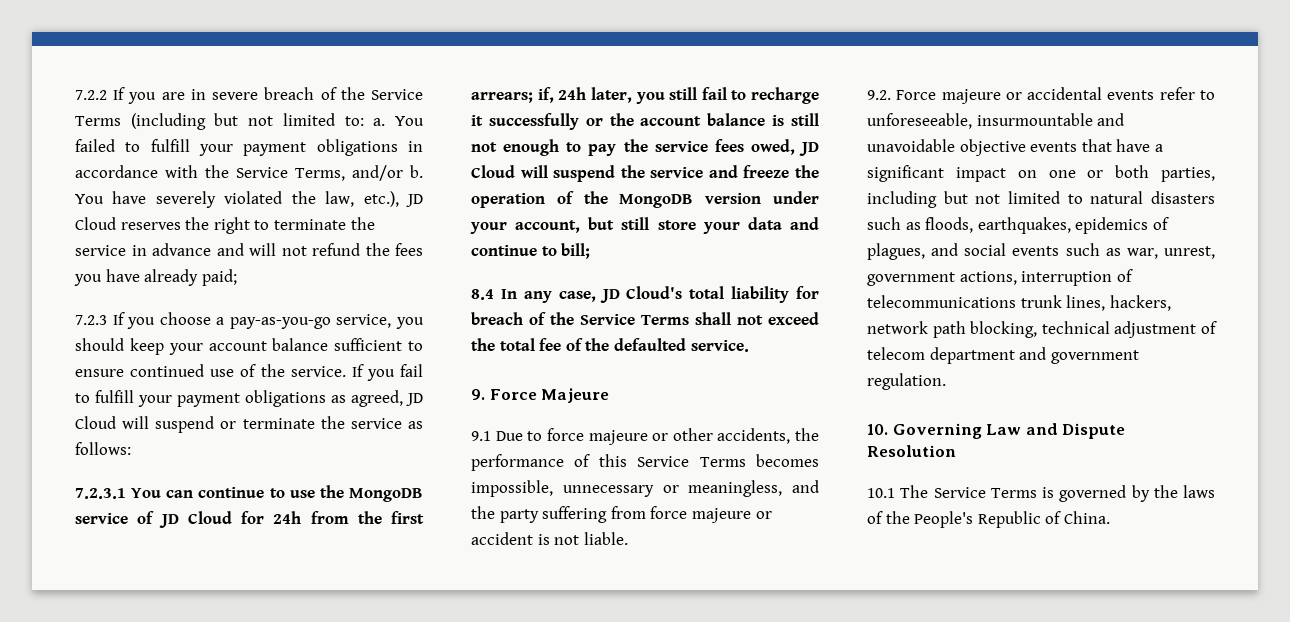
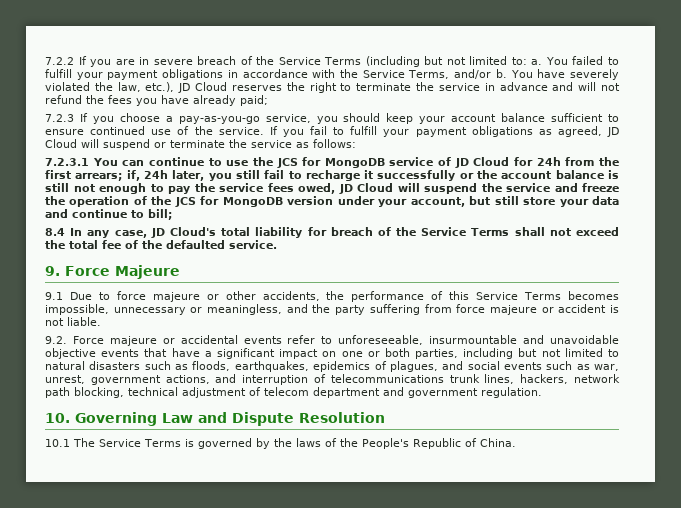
- 7.2.3.1 You can continue to use the MongoDB service of JD Cloud for 24h from the first arrears;
+ 7.2.3.1 You can continue to use the JCS for MongoDB service of JD Cloud for 24h from the first arrears;
- if, 24h later, you still fail to recharge it successfully or the account balance is still not enough to pay the service fees owed, JD Cloud will suspend the service and freeze the operation of the MongoDB version under your account, but still store your data and continue to bill;
+ if, 24h later, you still fail to recharge it successfully or the account balance is still not enough to pay the service fees owed, JD Cloud will suspend the service and freeze the operation of the JCS for MongoDB version under your account, but still store your data and continue to bill;
- 9.2. Force majeure or accidental events refer to unforeseeable, insurmountable and unavoidable objective events that have a significant impact on one or both parties, including but not limited to natural disasters such as floods, earthquakes, epidemics of plagues, and social events such as war, unrest, government actions, interruption of telecommunications trunk lines, hackers, network path blocking, technical adjustment of telecom department and government regulation.
+ 9.2. Force majeure or accidental events refer to unforeseeable, insurmountable and unavoidable objective events that have a significant impact on one or both parties, including but not limited to natural disasters such as floods, earthquakes, epidemics of plagues, and social events such as war, unrest, government actions, and interruption of telecommunications trunk lines, hackers, network path blocking, technical adjustment of telecom department and government regulation.

